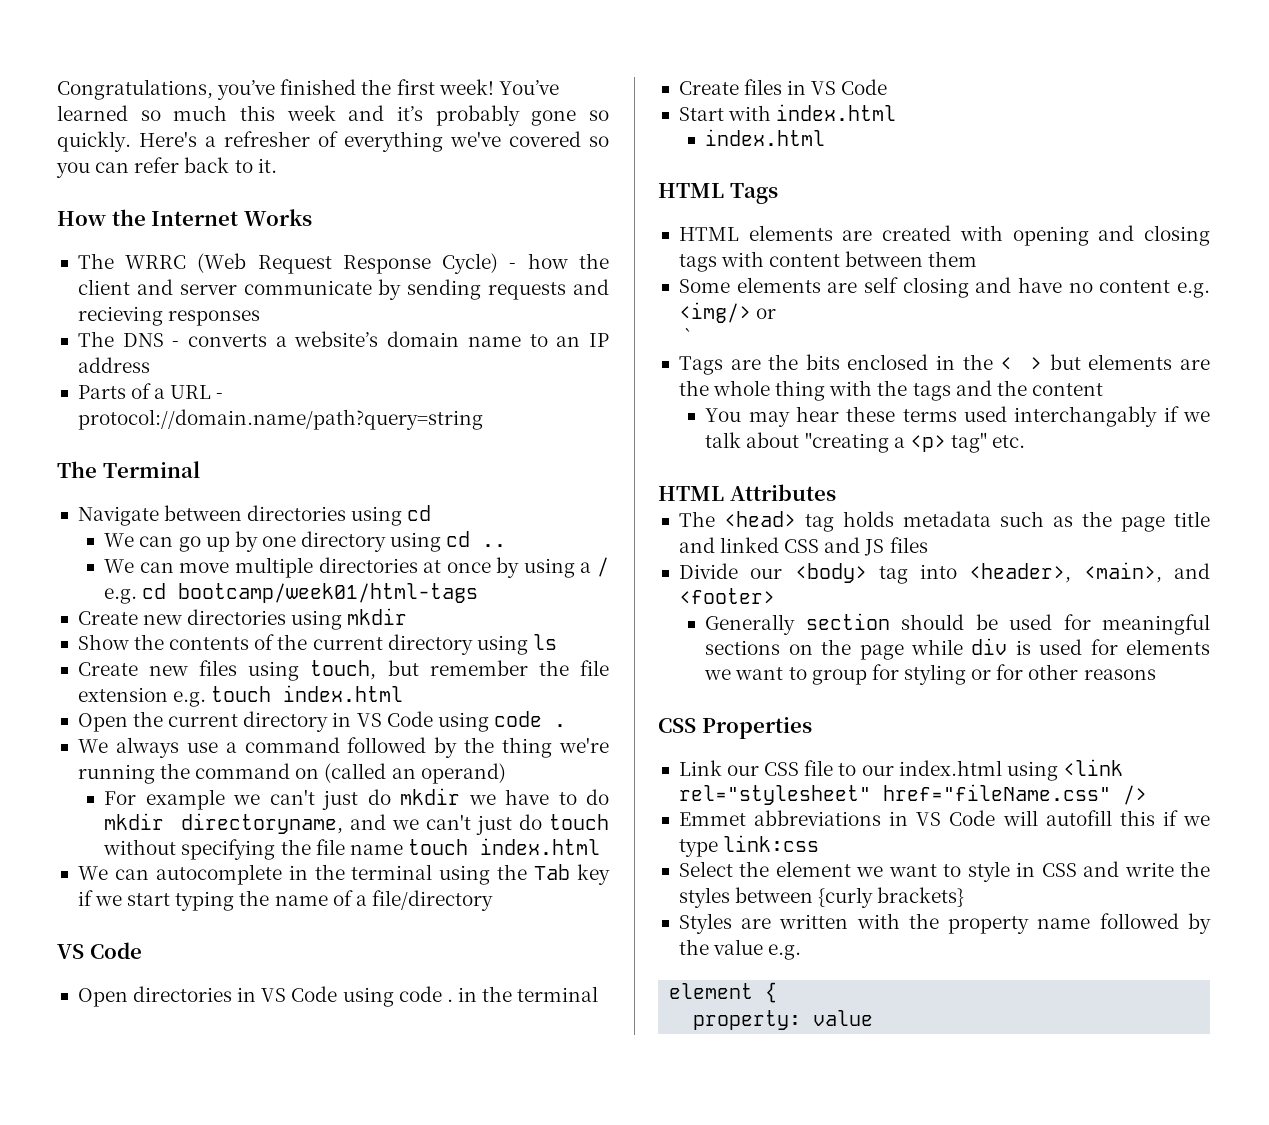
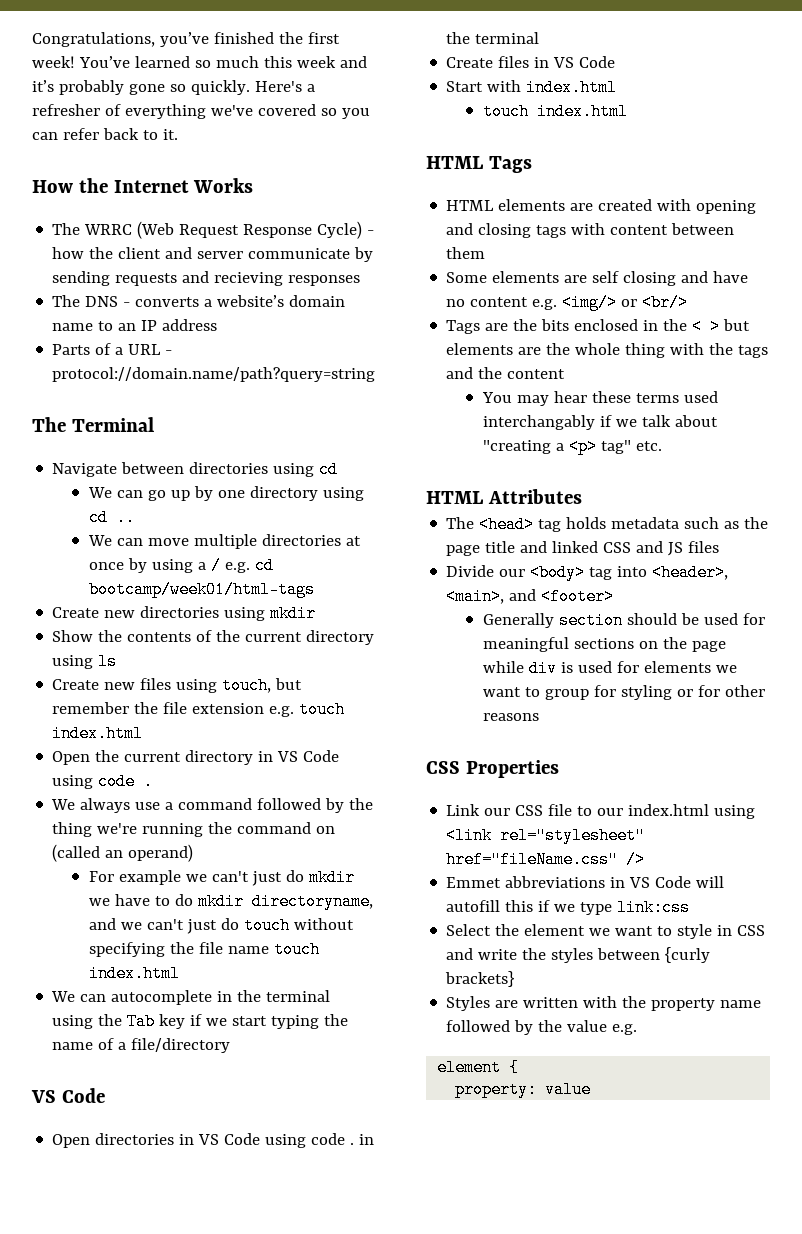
  Start with index.html
- index.html
+ touch index.html
- Some elements are self closing and have no content e.g. <img/> or
- `
+ Some elements are self closing and have no content e.g. <img/> or <br/>

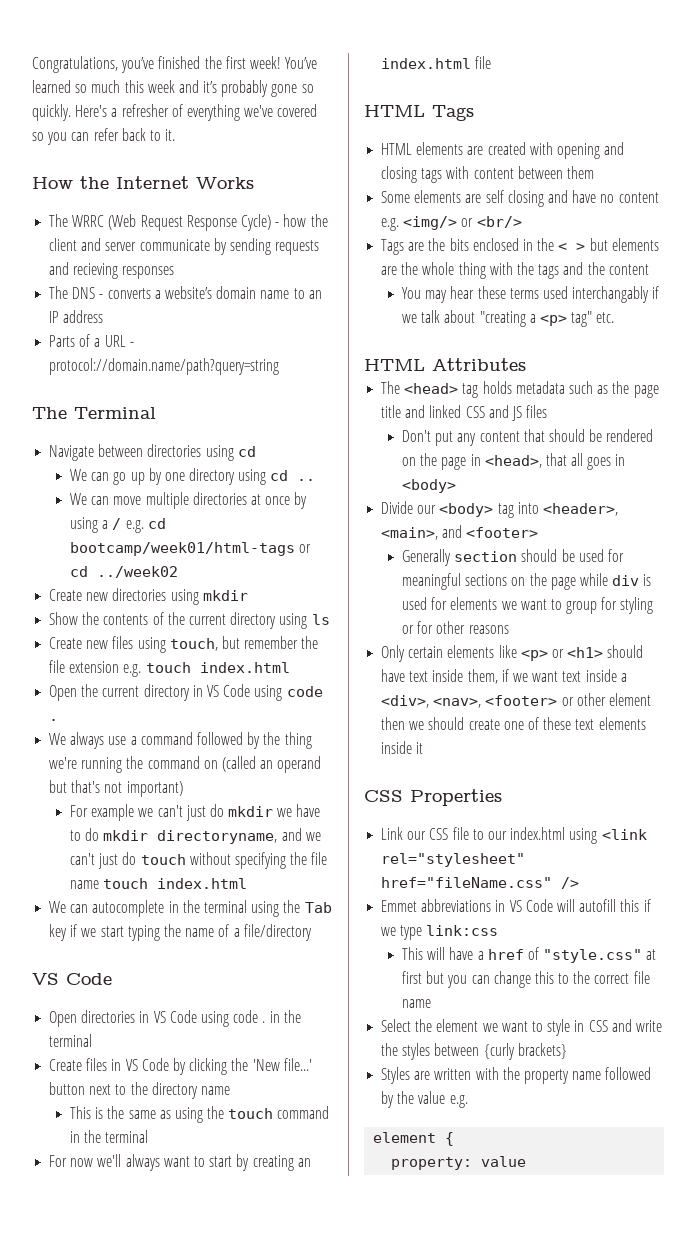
- We can move multiple directories at once by using a / e.g. cd bootcamp/week01/html-tags
+ We can move multiple directories at once by using a / e.g. cd bootcamp/week01/html-tags or cd ../week02
- We always use a command followed by the thing we're running the command on (called an operand)
+ We always use a command followed by the thing we're running the command on (called an operand but that's not important)
- Create files in VS Code
- Start with index.html
- touch index.html
+ Create files in VS Code by clicking the 'New file...' button next to the directory name
+ This is the same as using the touch command in the terminal
+ For now we'll always want to start by creating an index.html file
+ Don't put any content that should be rendered on the page in <head>, that all goes in <body>
+ Only certain elements like <p> or <h1> should have text inside them, if we want text inside a <div>, <nav>, <footer> or other element then we should create one of these text elements inside it
+ This will have a href of "style.css" at first but you can change this to the correct file name

